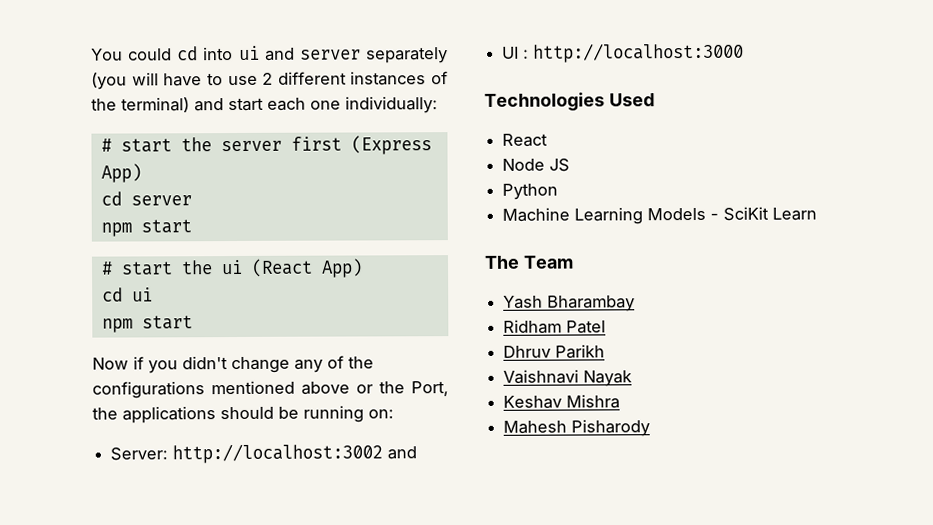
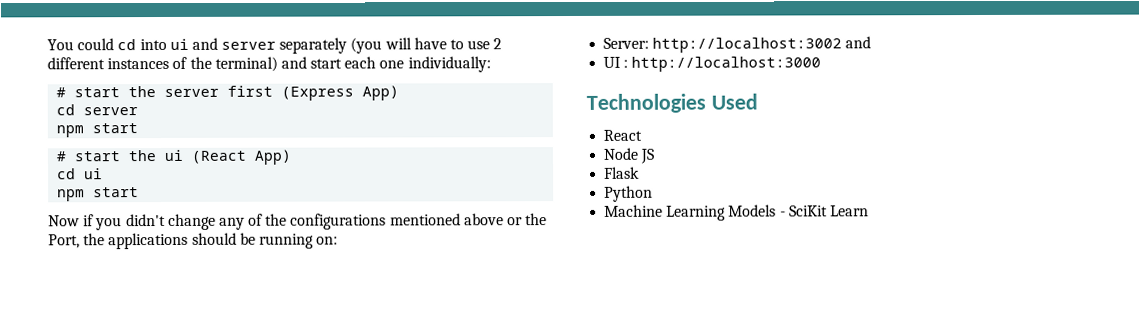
+ Flask
- The Team
- Yash Bharambay
- Ridham Patel
- Dhruv Parikh
- Vaishnavi Nayak
- Keshav Mishra
- Mahesh Pisharody

